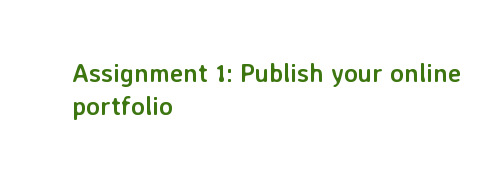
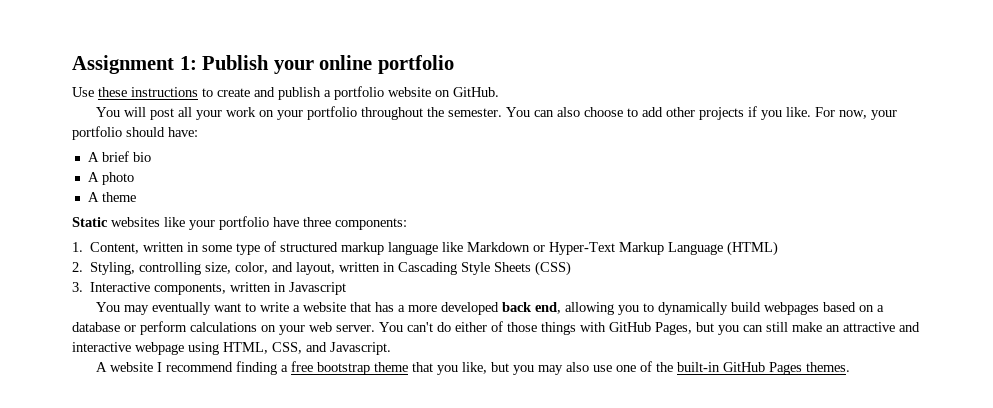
+ Use these instructions to create and publish a portfolio website on GitHub.
+ You will post all your work on your portfolio throughout the semester. You can also choose to add other projects if you like. For now, your portfolio should have:
+ A brief bio
+ A photo
+ A theme
+ Static websites like your portfolio have three components:
+ 1. Content, written in some type of structured markup language like Markdown or Hyper-Text Markup Language (HTML)
+ 2. Styling, controlling size, color, and layout, written in Cascading Style Sheets (CSS)
+ 3. Interactive components, written in Javascript
+ You may eventually want to write a website that has a more developed back end, allowing you to dynamically build webpages based on a database or perform calculations on your web server. You can't do either of those things with GitHub Pages, but you can still make an attractive and interactive webpage using HTML, CSS, and Javascript.
+ A website I recommend finding a free bootstrap theme that you like, but you may also use one of the built-in GitHub Pages themes.

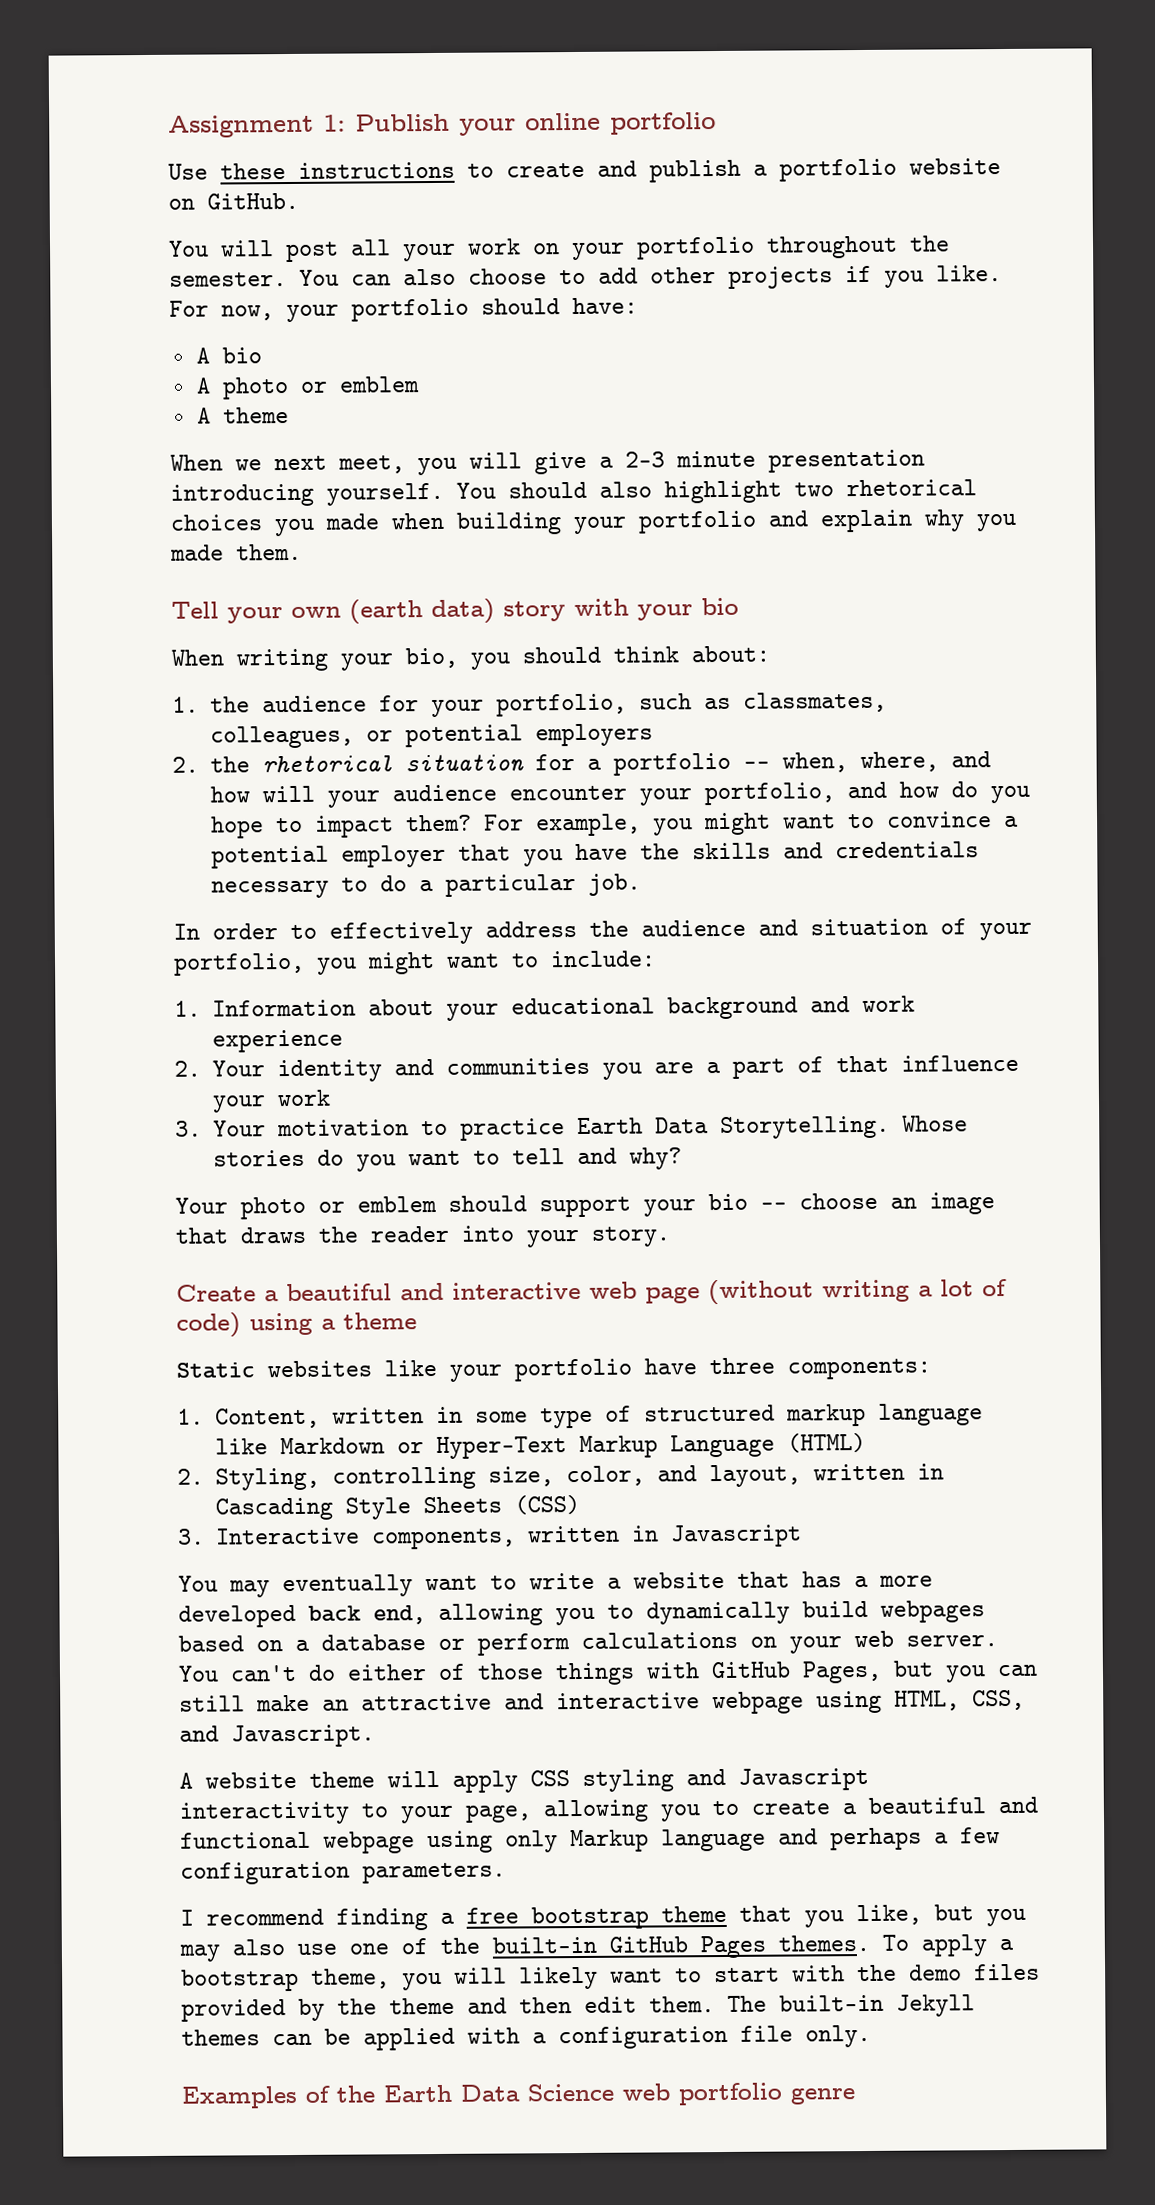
- A brief bio
+ A bio
- A photo
+ A photo or emblem
+ When we next meet, you will give a 2-3 minute presentation introducing yourself. You should also highlight two rhetorical choices you made when building your portfolio and explain why you made them.
+ Tell your own (earth data) story with your bio
+ When writing your bio, you should think about:
+ 1. the audience for your portfolio, such as classmates, colleagues, or potential employers
+ 2. the rhetorical situation for a portfolio -- when, where, and how will your audience encounter your portfolio, and how do you hope to impact them? For example, you might want to convince a potential employer that you have the skills and credentials necessary to do a particular job.
+ In order to effectively address the audience and situation of your portfolio, you might want to include:
+ 1. Information about your educational background and work experience
+ 2. Your identity and communities you are a part of that influence your work
+ 3. Your motivation to practice Earth Data Storytelling. Whose stories do you want to tell and why?
+ Your photo or emblem should support your bio -- choose an image that draws the reader into your story.
+ Create a beautiful and interactive web page (without writing a lot of code) using a theme
- A website I recommend finding a free bootstrap theme that you like, but you may also use one of the built-in GitHub Pages themes.
+ A website theme will apply CSS styling and Javascript interactivity to your page, allowing you to create a beautiful and functional webpage using only Markup language and perhaps a few configuration parameters.
+ I recommend finding a free bootstrap theme that you like, but you may also use one of the built-in GitHub Pages themes.
+ To apply a bootstrap theme, you will likely want to start with the demo files provided by the theme and then edit them. The built-in Jekyll themes can be applied with a configuration file only.
+ Examples of the Earth Data Science web portfolio genre

